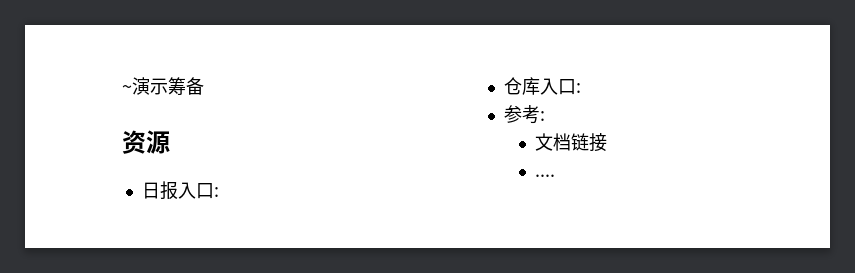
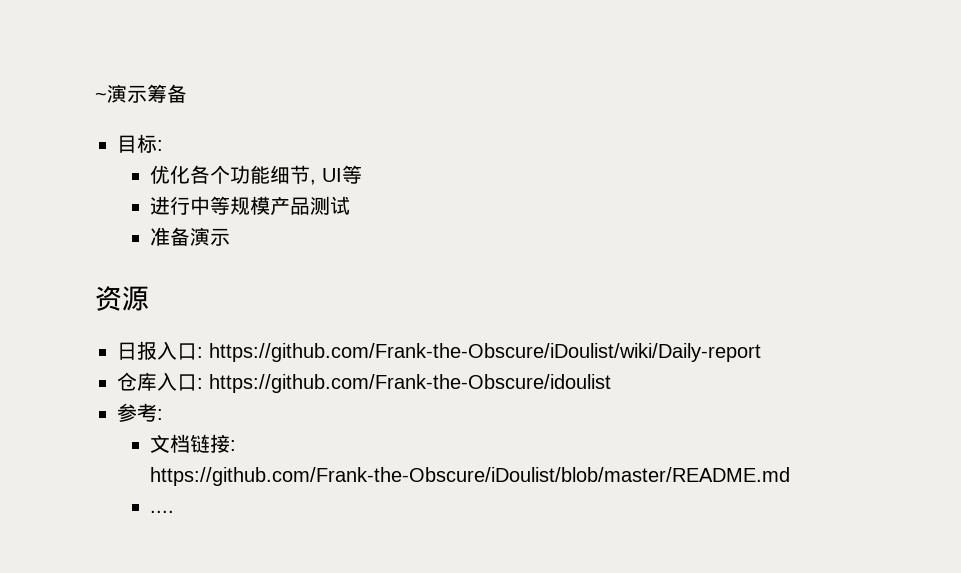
+ 目标:
+ 优化各个功能细节, UI等
+ 进行中等规模产品测试
+ 准备演示
- 日报入口:
+ 日报入口: https://github.com/Frank-the-Obscure/iDoulist/wiki/Daily-report
- 仓库入口:
+ 仓库入口: https://github.com/Frank-the-Obscure/idoulist
- 文档链接
+ 文档链接: https://github.com/Frank-the-Obscure/iDoulist/blob/master/README.md

